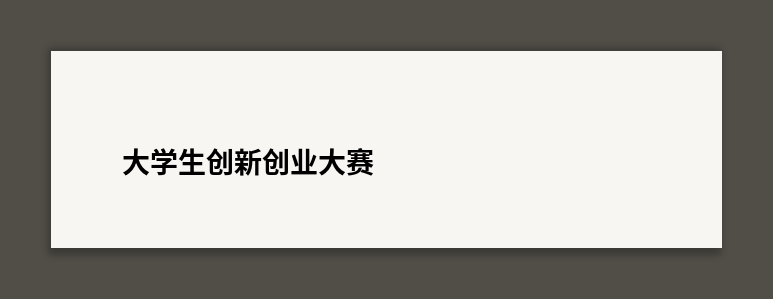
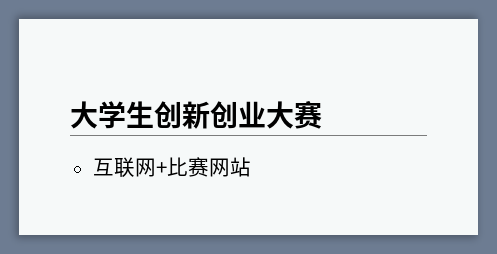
+ 互联网+比赛网站

